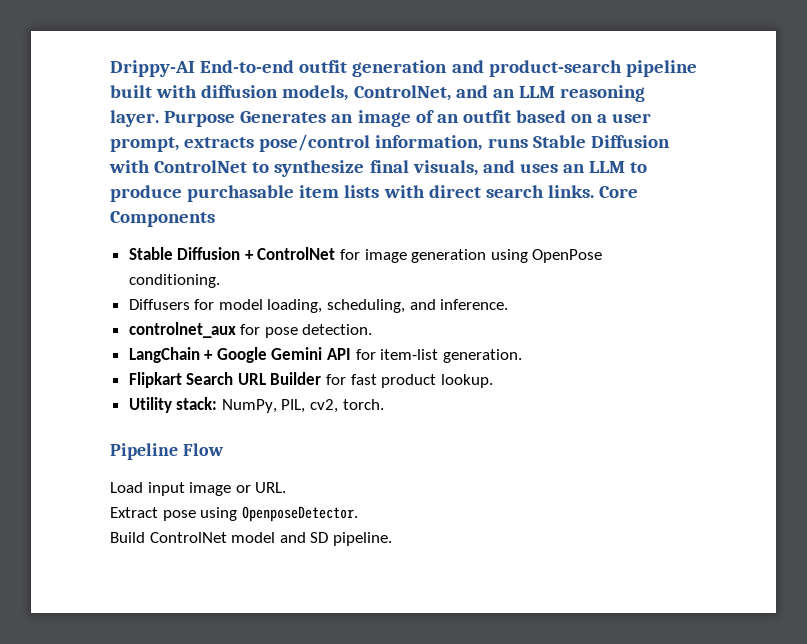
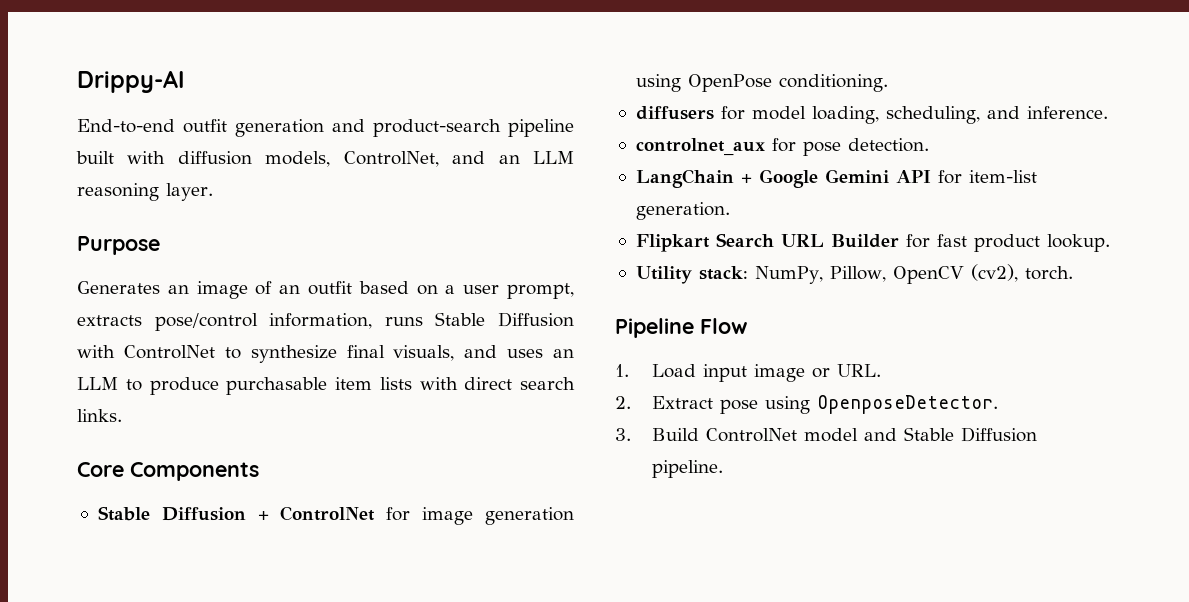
- Drippy-AI End-to-end outfit generation and product-search pipeline built with diffusion models, ControlNet, and an LLM reasoning layer. Purpose Generates an image of an outfit based on a user prompt, extracts pose/control information, runs Stable Diffusion with ControlNet to synthesize final visuals, and uses an LLM to produce purchasable item lists with direct search links. Core Components
+ Drippy-AI
+ End-to-end outfit generation and product-search pipeline built with diffusion models, ControlNet, and an LLM reasoning layer.
+ Purpose
+ Generates an image of an outfit based on a user prompt, extracts pose/control information, runs Stable Diffusion with ControlNet to synthesize final visuals, and uses an LLM to produce purchasable item lists with direct search links.
+ Core Components
- Diffusers for model loading, scheduling, and inference.
+ diffusers for model loading, scheduling, and inference.
- Utility stack: NumPy, PIL, cv2, torch.
+ Utility stack: NumPy, Pillow, OpenCV (cv2), torch.
- Load input image or URL.
+ 1. Load input image or URL.
- Extract pose using OpenposeDetector.
+ 2. Extract pose using OpenposeDetector.
- Build ControlNet model and SD pipeline.
+ 3. Build ControlNet model and Stable Diffusion pipeline.

